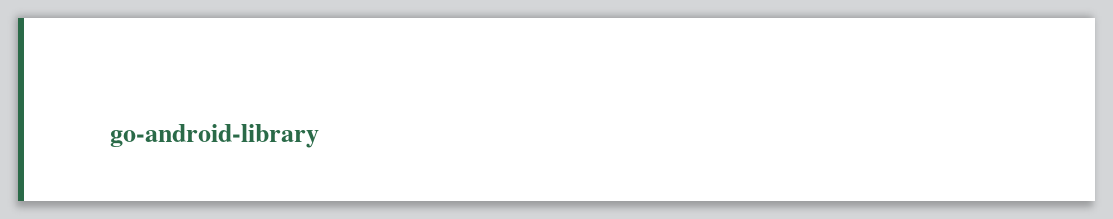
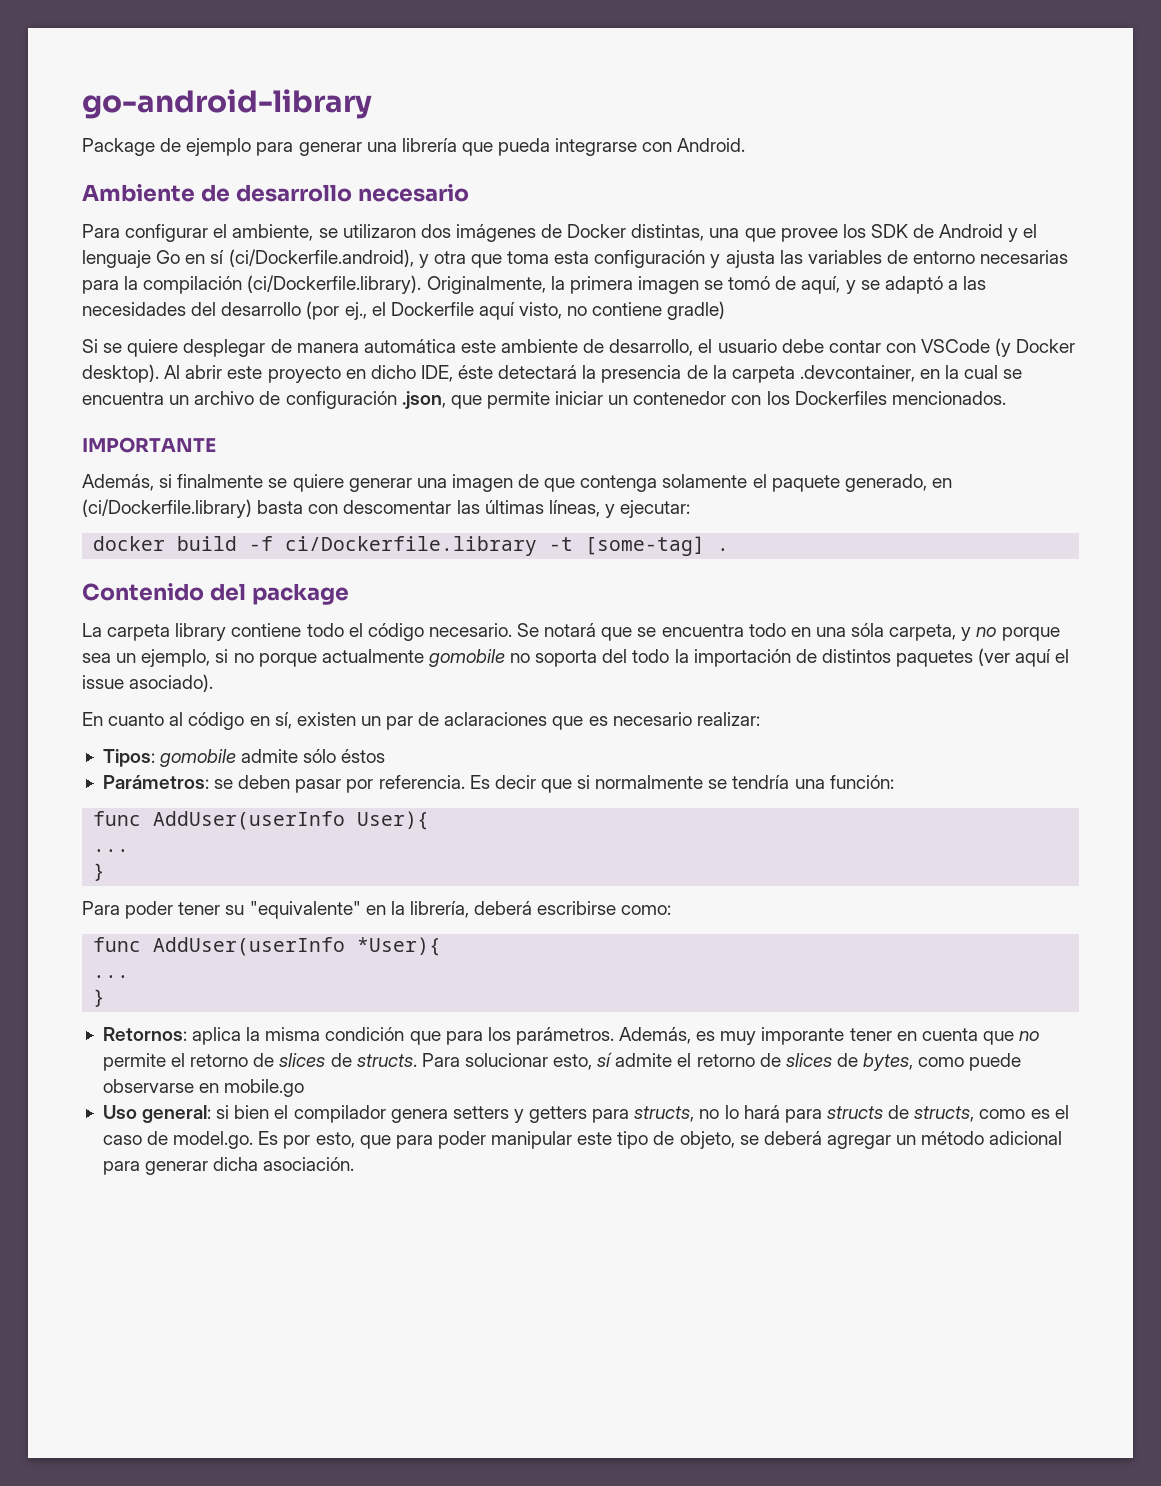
+ Package de ejemplo para generar una librería que pueda integrarse con Android.
+ Ambiente de desarrollo necesario
+ Para configurar el ambiente, se utilizaron dos imágenes de Docker distintas, una que provee los SDK de Android y el lenguaje Go en sí (ci/Dockerfile.android), y otra que toma esta configuración y ajusta las variables de entorno necesarias para la compilación (ci/Dockerfile.library). Originalmente, la primera imagen se tomó de aquí, y se adaptó a las necesidades del desarrollo (por ej., el Dockerfile aquí visto, no contiene gradle)
+ Si se quiere desplegar de manera automática este ambiente de desarrollo, el usuario debe contar con VSCode (y Docker desktop). Al abrir este proyecto en dicho IDE, éste detectará la presencia de la carpeta .devcontainer, en la cual se encuentra un archivo de configuración .json, que permite iniciar un contenedor con los Dockerfiles mencionados.
+ IMPORTANTE
+ Además, si finalmente se quiere generar una imagen de que contenga solamente el paquete generado, en (ci/Dockerfile.library) basta con descomentar las últimas líneas, y ejecutar:
+ docker build -f ci/Dockerfile.library -t [some-tag] .
+ Contenido del package
+ La carpeta library contiene todo el código necesario. Se notará que se encuentra todo en una sóla carpeta, y no porque sea un ejemplo, si no porque actualmente gomobile no soporta del todo la importación de distintos paquetes (ver aquí el issue asociado).
+ En cuanto al código en sí, existen un par de aclaraciones que es necesario realizar:
+ Tipos: gomobile admite sólo éstos
+ Parámetros: se deben pasar por referencia. Es decir que si normalmente se tendría una función:
+ func AddUser(userInfo User){
+ ...
+ }
+ Para poder tener su "equivalente" en la librería, deberá escribirse como:
+ func AddUser(userInfo *User){
+ ...
+ }
+ Retornos: aplica la misma condición que para los parámetros. Además, es muy imporante tener en cuenta que no permite el retorno de slices de structs. Para solucionar esto, sí admite el retorno de slices de bytes, como puede observarse en mobile.go
+ Uso general: si bien el compilador genera setters y getters para structs, no lo hará para structs de structs, como es el caso de model.go. Es por esto, que para poder manipular este tipo de objeto, se deberá agregar un método adicional para generar dicha asociación.

